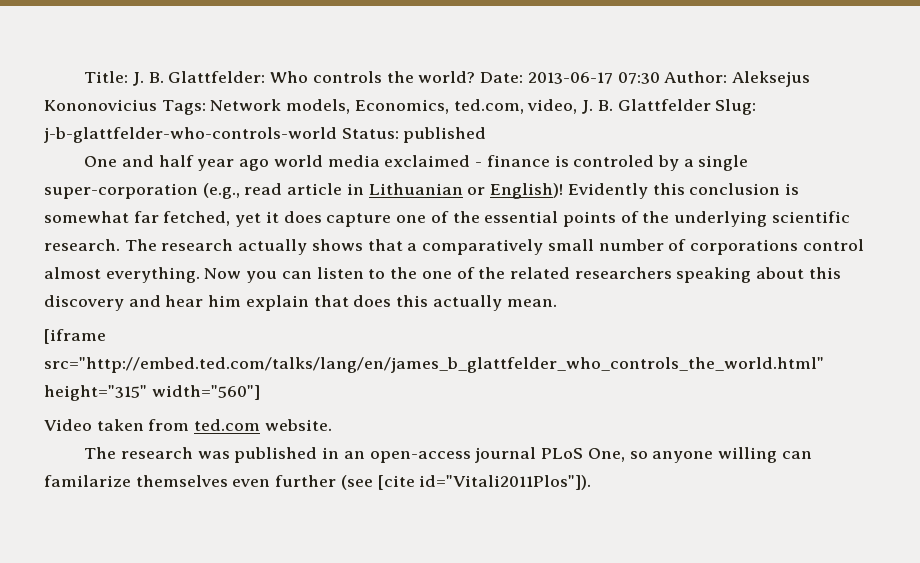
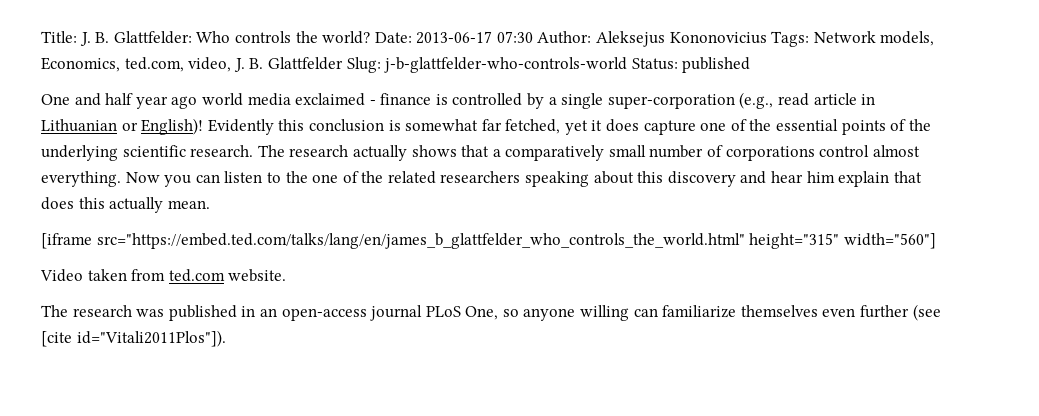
- One and half year ago world media exclaimed - finance is controled by a single super-corporation (e.g., read article in Lithuanian or English)!
+ One and half year ago world media exclaimed - finance is controlled by a single super-corporation (e.g., read article in Lithuanian or English)!
- [iframe src="http://embed.ted.com/talks/lang/en/james_b_glattfelder_who_controls_the_world.html" height="315" width="560"]
+ [iframe src="https://embed.ted.com/talks/lang/en/james_b_glattfelder_who_controls_the_world.html" height="315" width="560"]
- The research was published in an open-access journal PLoS One, so anyone willing can familarize themselves even further (see [cite id="Vitali2011Plos"]).
+ The research was published in an open-access journal PLoS One, so anyone willing can familiarize themselves even further (see [cite id="Vitali2011Plos"]).

